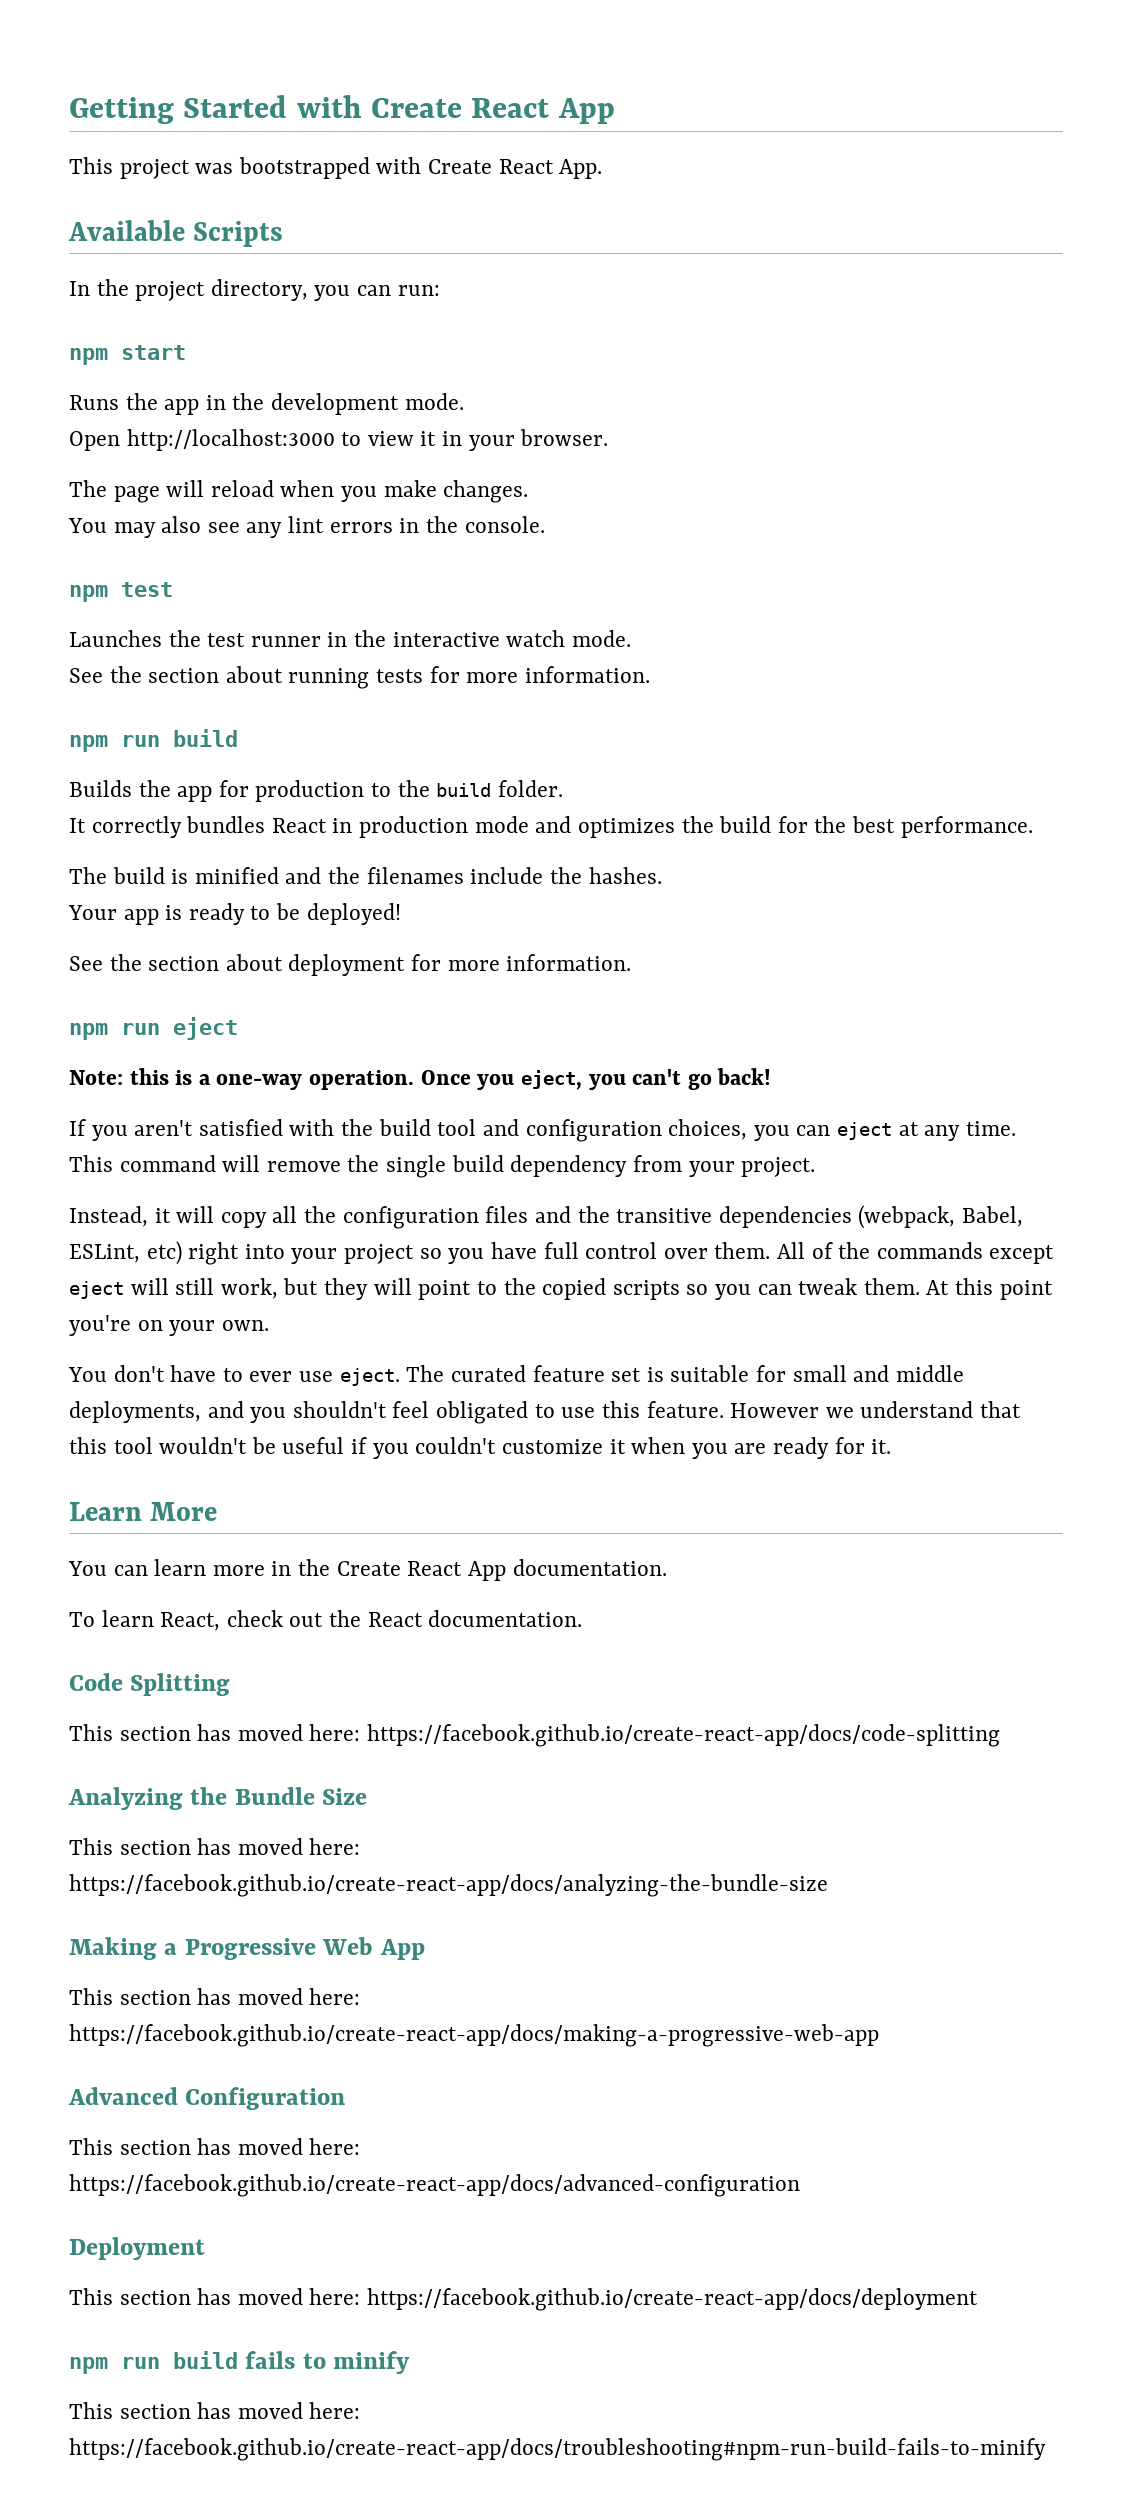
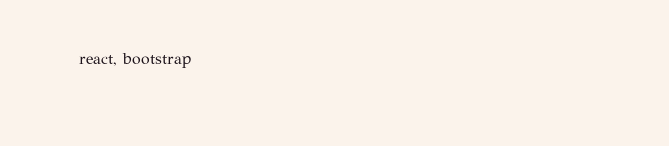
- Getting Started with Create React App
- This project was bootstrapped with Create React App.
- Available Scripts
- In the project directory, you can run:
- npm start
- Runs the app in the development mode.
- Open http://localhost:3000 to view it in your browser.
- The page will reload when you make changes.
- You may also see any lint errors in the console.
- npm test
- Launches the test runner in the interactive watch mode.
- See the section about running tests for more information.
- npm run build
- Builds the app for production to the build folder.
- It correctly bundles React in production mode and optimizes the build for the best performance.
- The build is minified and the filenames include the hashes.
- Your app is ready to be deployed!
- See the section about deployment for more information.
- npm run eject
- Note: this is a one-way operation. Once you eject, you can't go back!
- If you aren't satisfied with the build tool and configuration choices, you can eject at any time. This command will remove the single build dependency from your project.
- Instead, it will copy all the configuration files and the transitive dependencies (webpack, Babel, ESLint, etc) right into your project so you have full control over them. All of the commands except eject will still work, but they will point to the copied scripts so you can tweak them. At this point you're on your own.
- You don't have to ever use eject. The curated feature set is suitable for small and middle deployments, and you shouldn't feel obligated to use this feature. However we understand that this tool wouldn't be useful if you couldn't customize it when you are ready for it.
- Learn More
- You can learn more in the Create React App documentation.
- To learn React, check out the React documentation.
- Code Splitting
- This section has moved here: https://facebook.github.io/create-react-app/docs/code-splitting
- Analyzing the Bundle Size
- This section has moved here: https://facebook.github.io/create-react-app/docs/analyzing-the-bundle-size
- Making a Progressive Web App
- This section has moved here: https://facebook.github.io/create-react-app/docs/making-a-progressive-web-app
- Advanced Configuration
- This section has moved here: https://facebook.github.io/create-react-app/docs/advanced-configuration
- Deployment
- This section has moved here: https://facebook.github.io/create-react-app/docs/deployment
- npm run build fails to minify
- This section has moved here: https://facebook.github.io/create-react-app/docs/troubleshooting#npm-run-build-fails-to-minify
+ react, bootstrap

